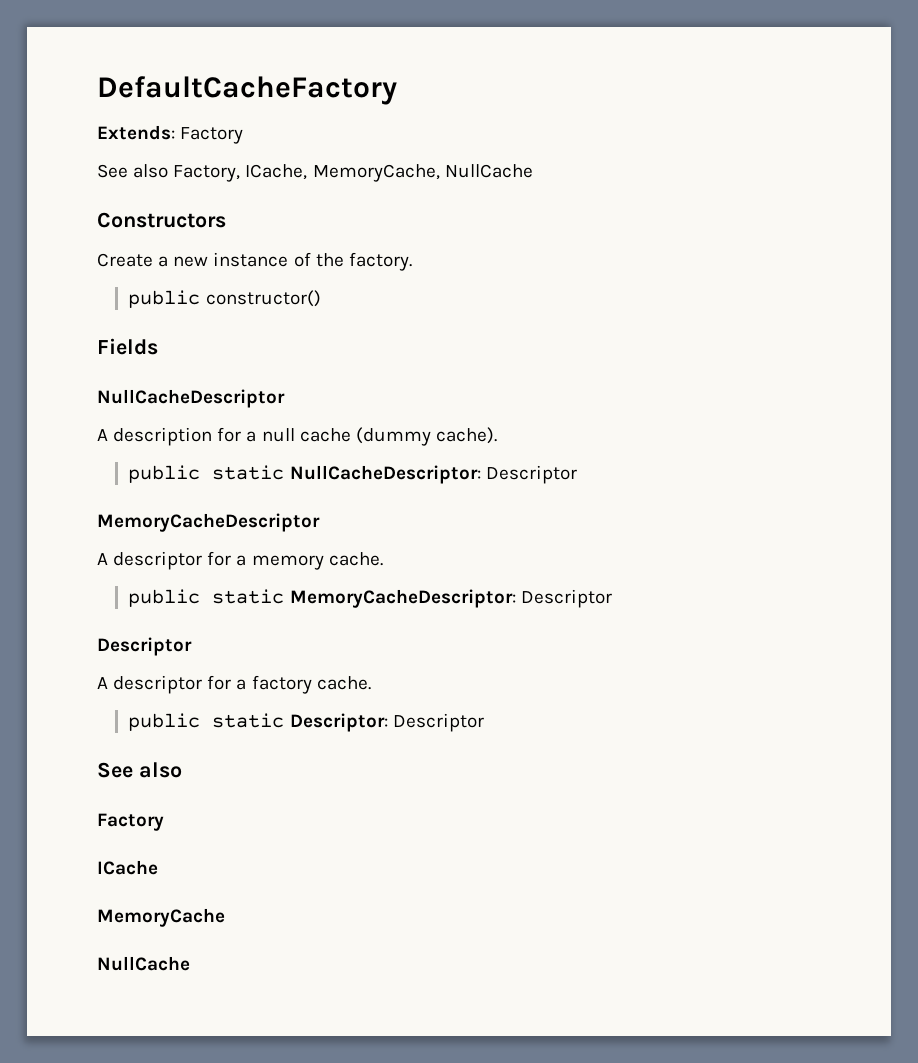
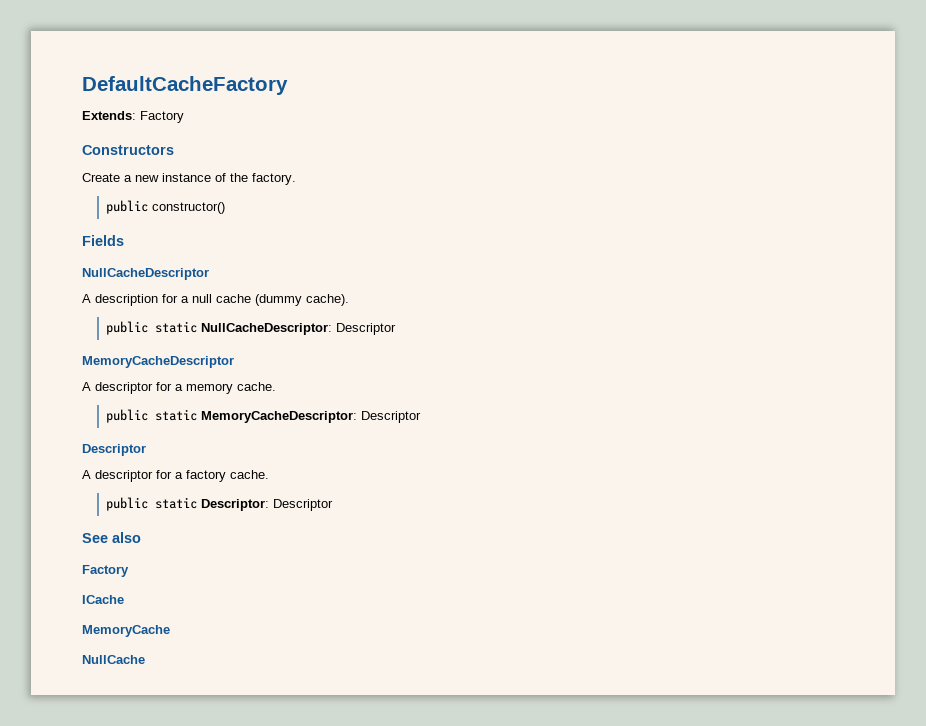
- See also Factory, ICache, MemoryCache, NullCache

